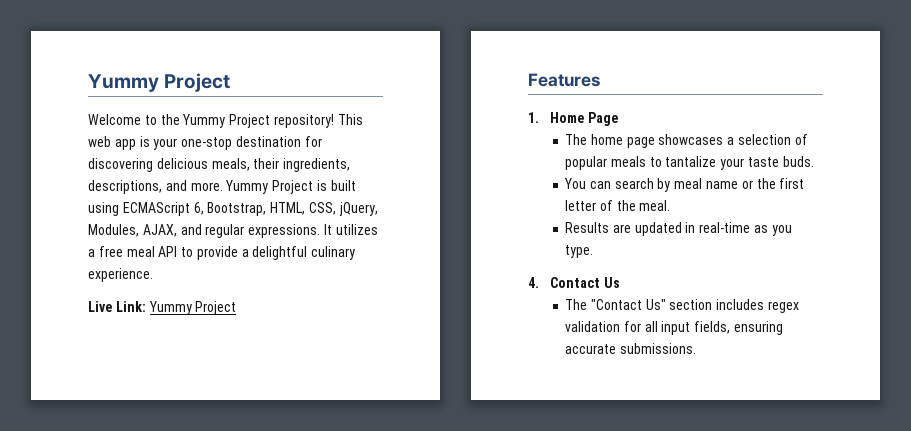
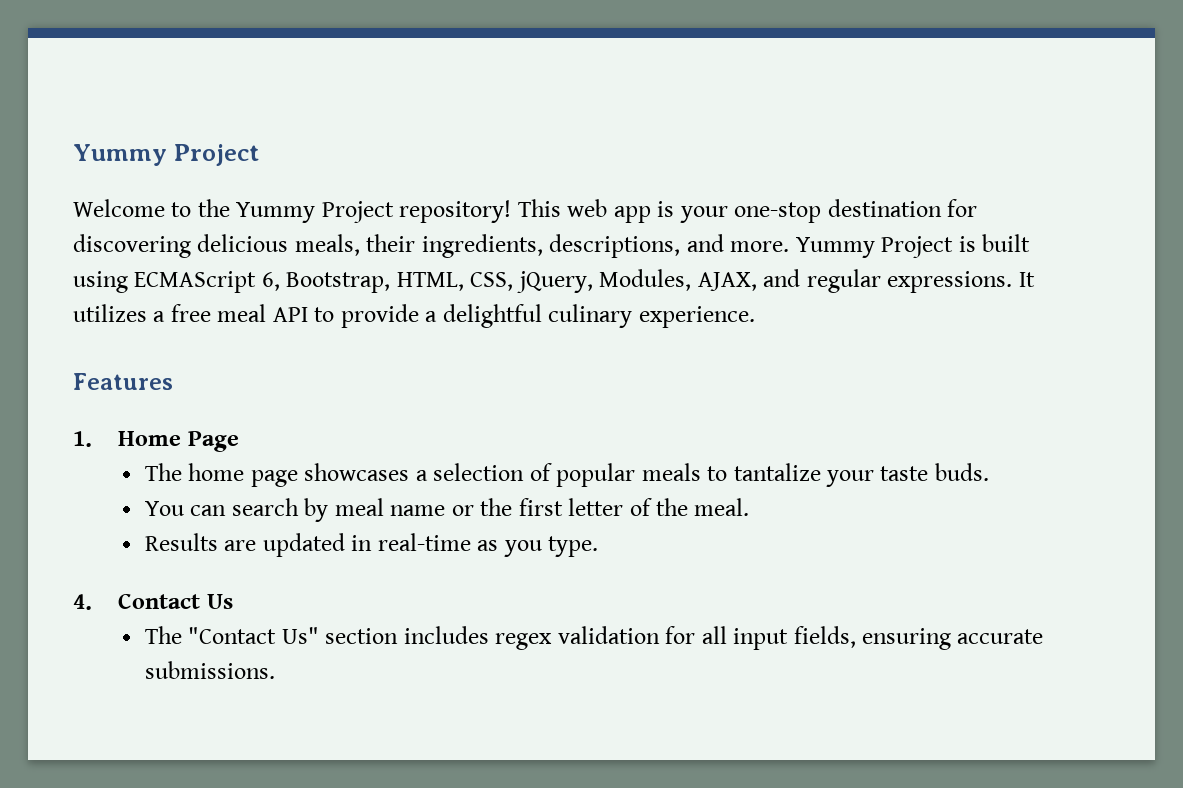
- Live Link: Yummy Project

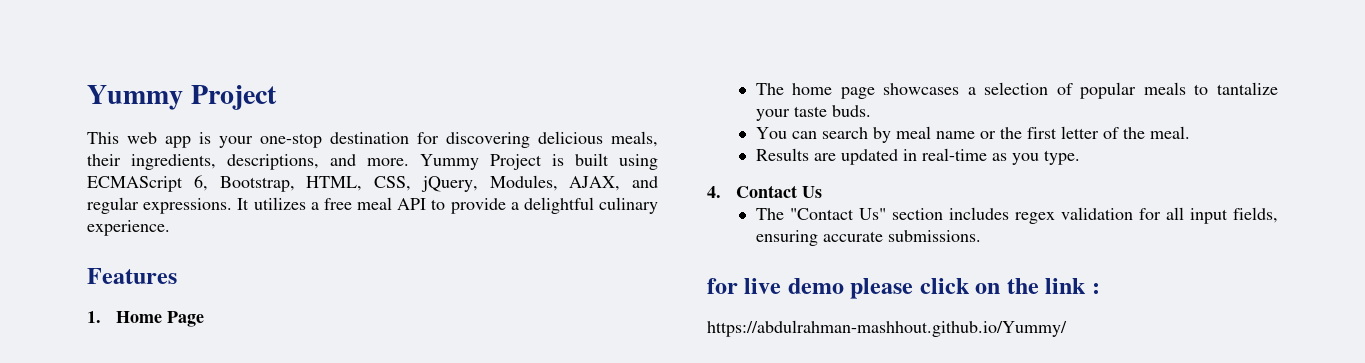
- Welcome to the Yummy Project repository!
+ for live demo please click on the link :
+ https://abdulrahman-mashhout.github.io/Yummy/

